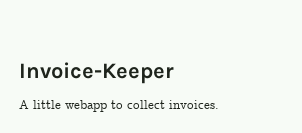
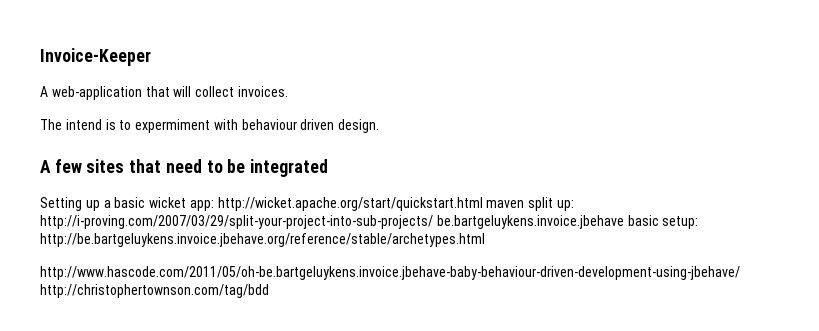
- A little webapp to collect invoices.
+ A web-application that will collect invoices.
+ The intend is to expermiment with behaviour driven design.
+ A few sites that need to be integrated
+ Setting up a basic wicket app: http://wicket.apache.org/start/quickstart.html maven split up: http://i-proving.com/2007/03/29/split-your-project-into-sub-projects/ be.bartgeluykens.invoice.jbehave basic setup: http://be.bartgeluykens.invoice.jbehave.org/reference/stable/archetypes.html
+ http://www.hascode.com/2011/05/oh-be.bartgeluykens.invoice.jbehave-baby-behaviour-driven-development-using-jbehave/ http://christophertownson.com/tag/bdd

